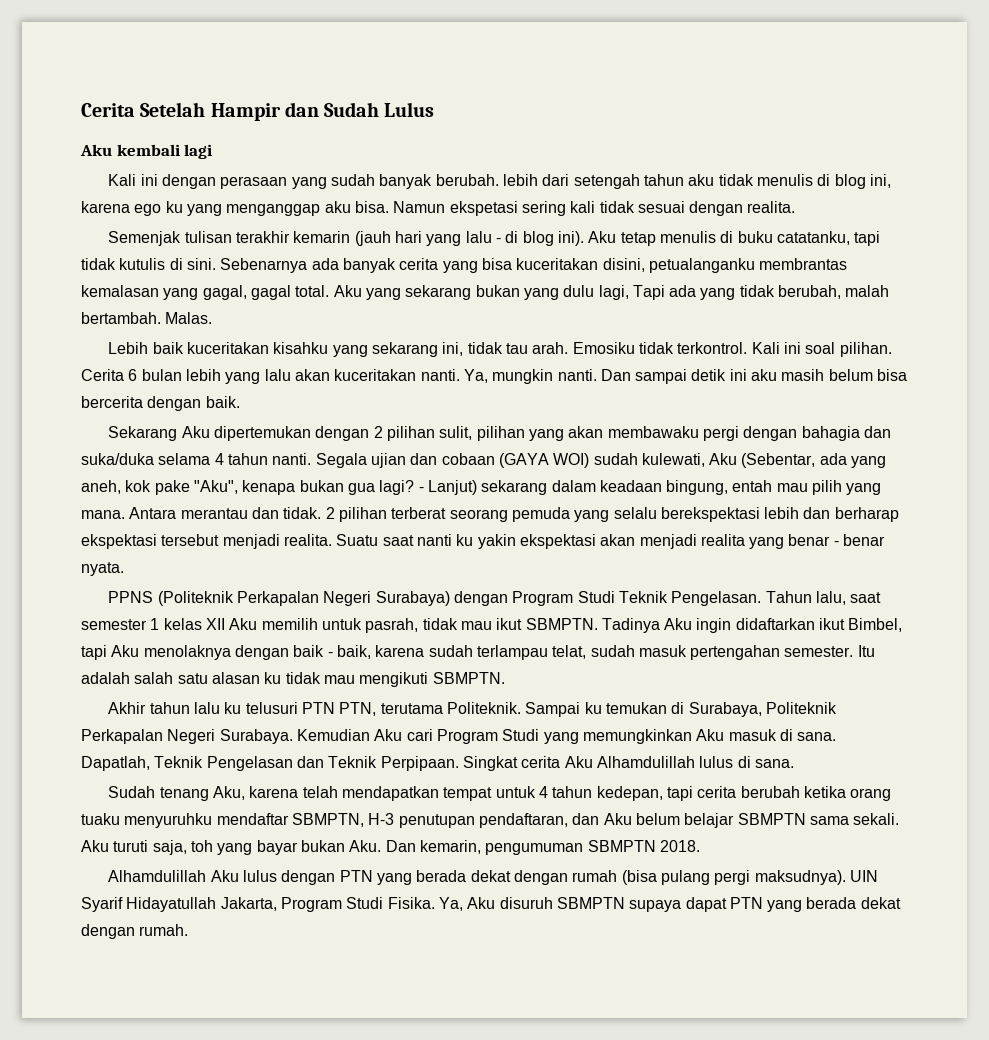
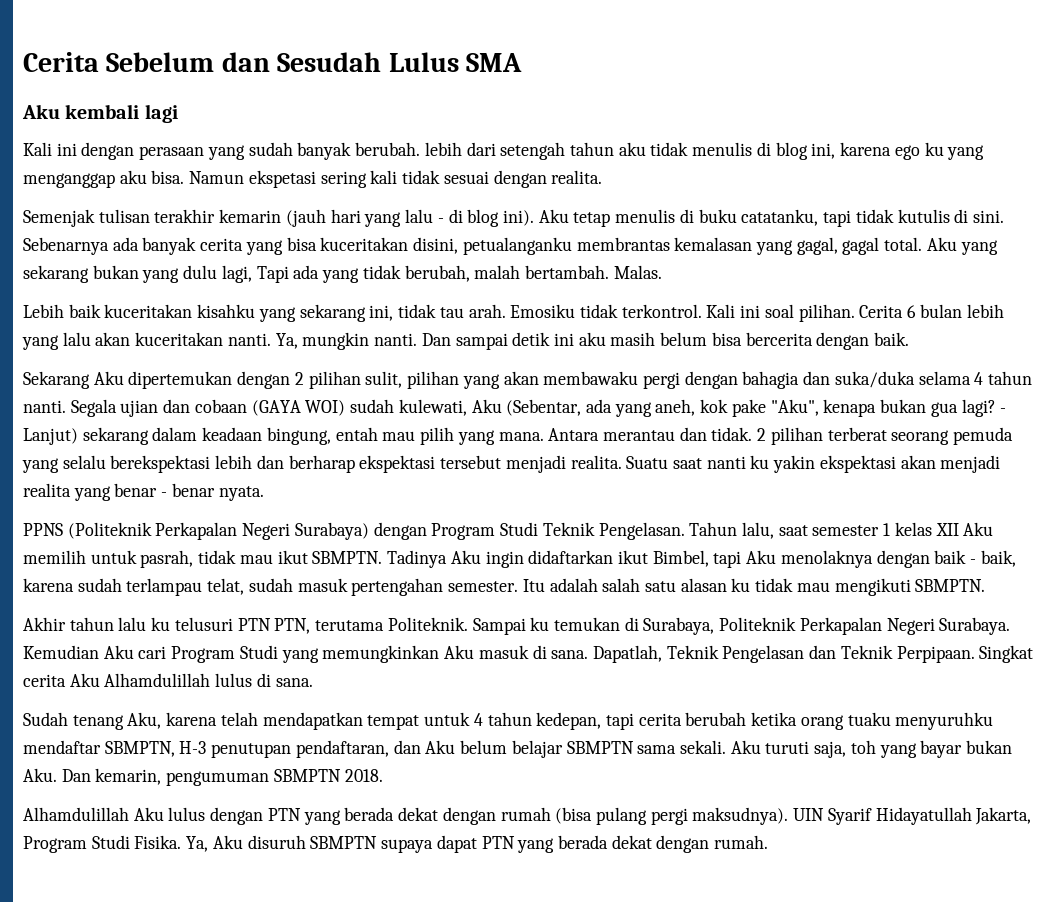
- Cerita Setelah Hampir dan Sudah Lulus
+ Cerita Sebelum dan Sesudah Lulus SMA

